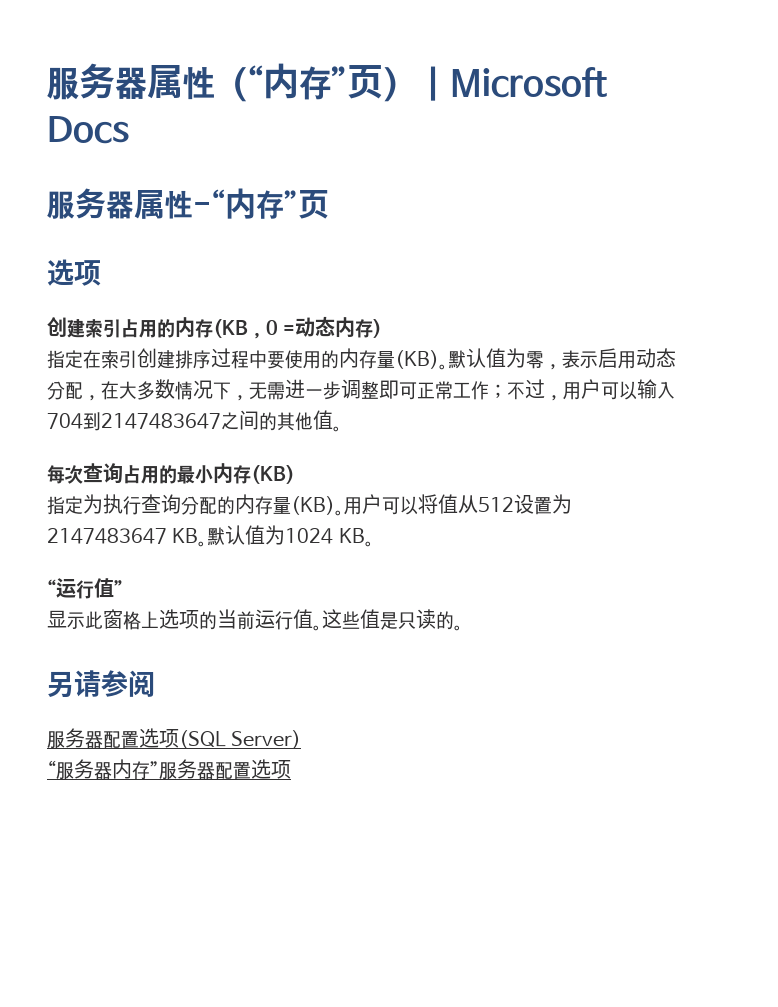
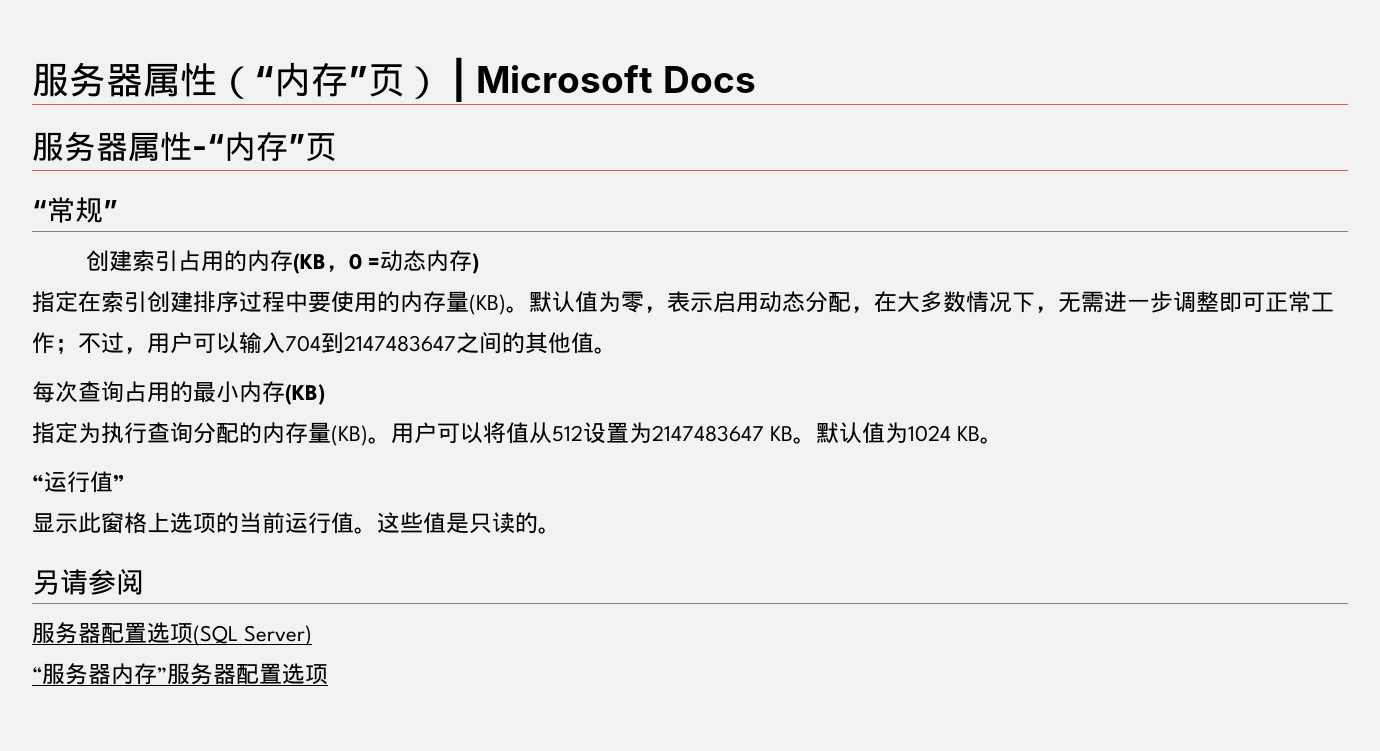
  服务器属性-“内存”页
- 选项
+ “常规”

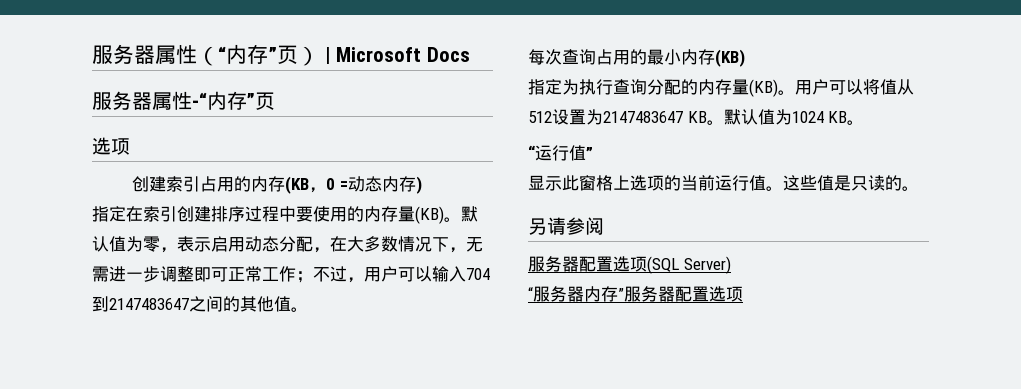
  服务器属性-“内存”页
- “常规”
+ 选项

